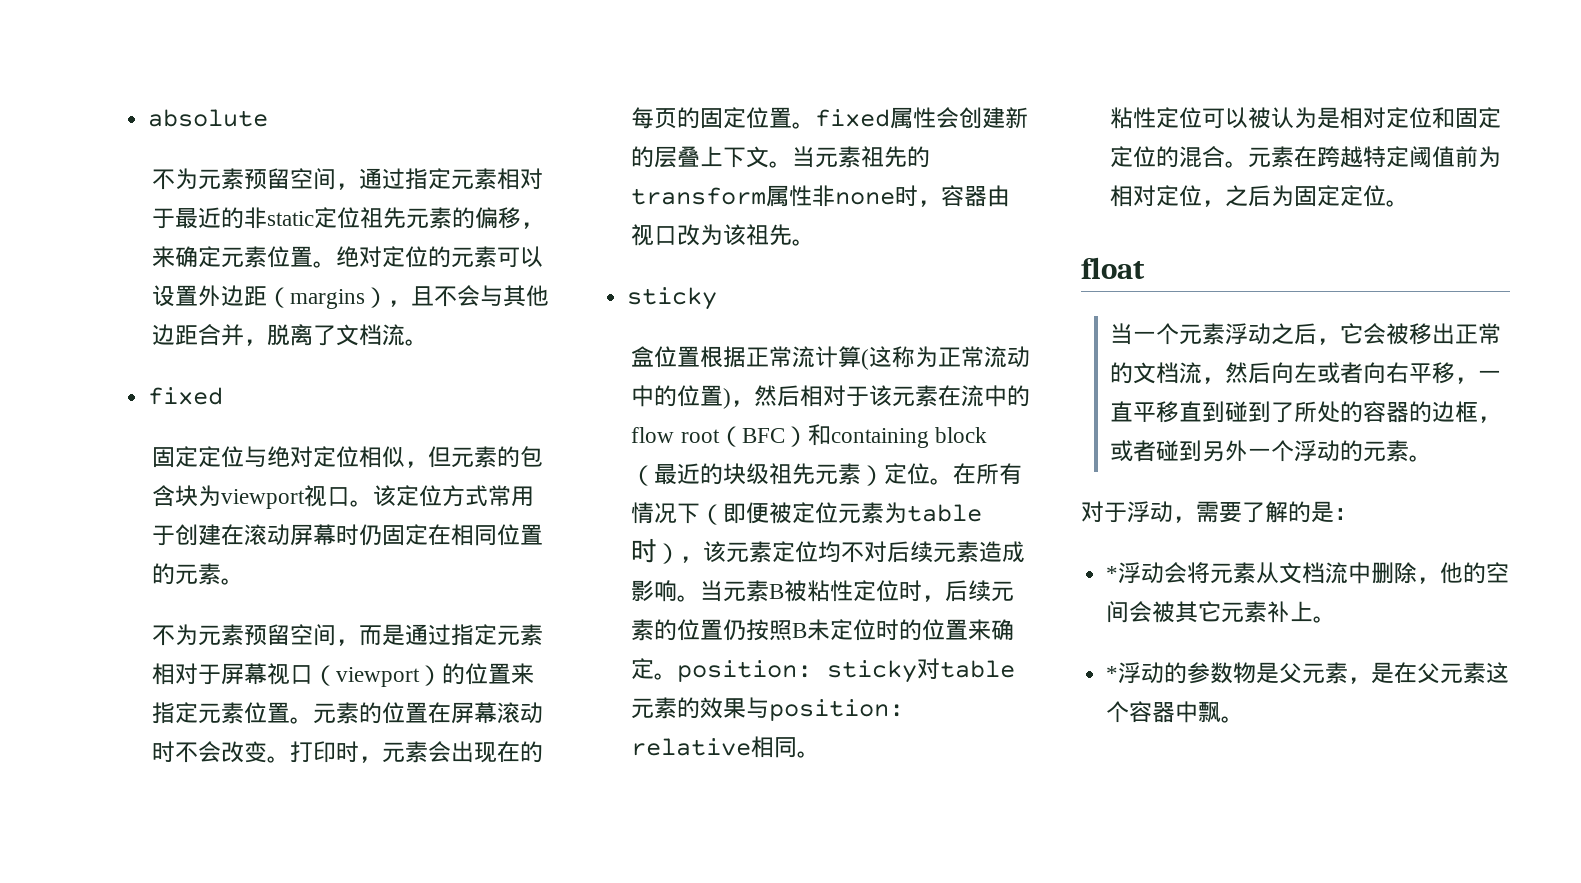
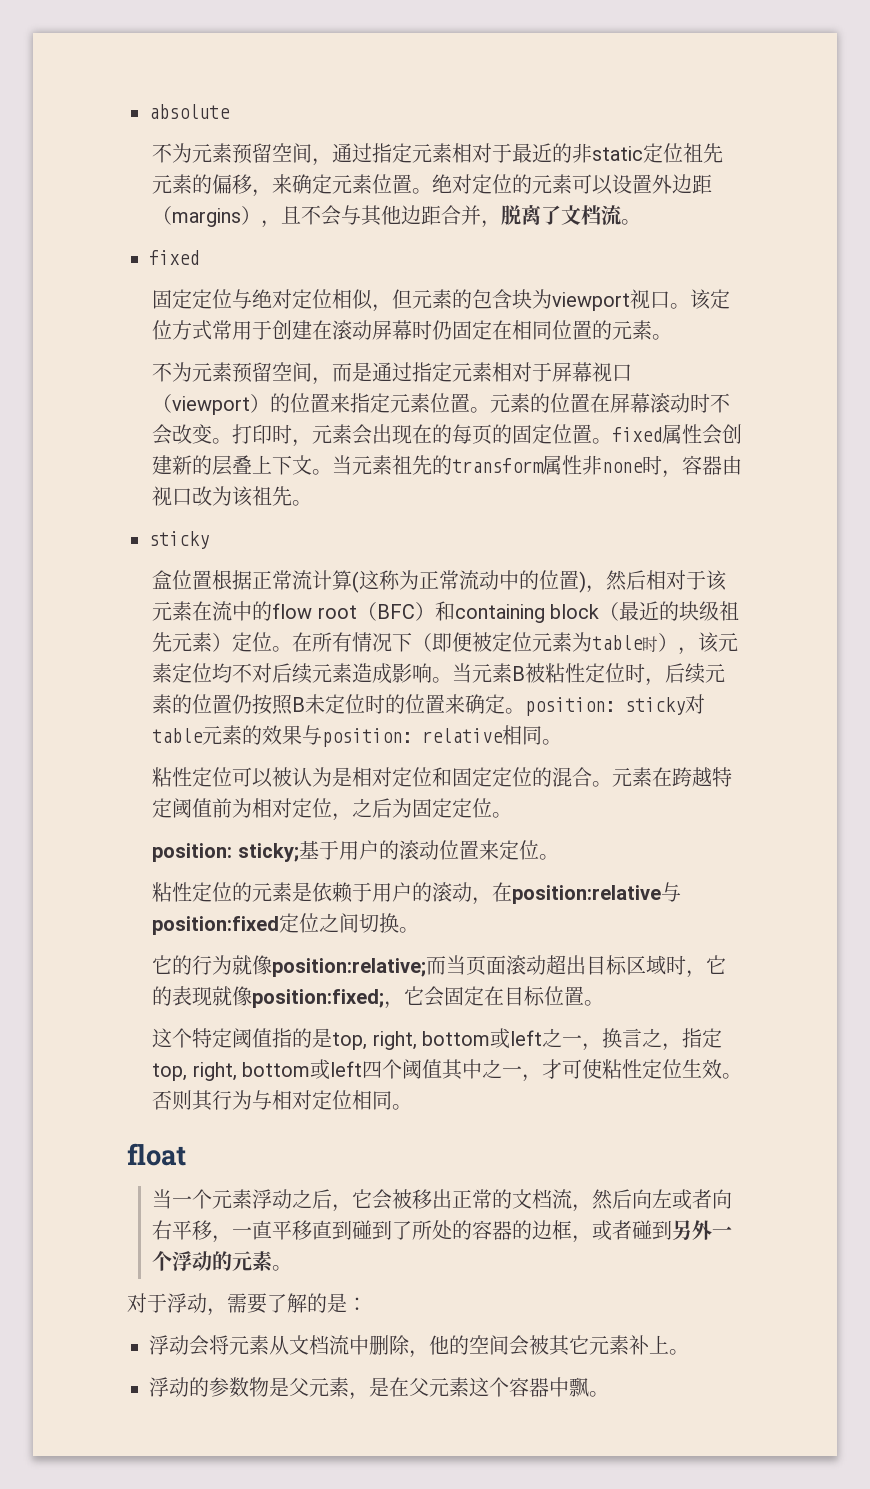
+ position: sticky;基于用户的滚动位置来定位。
+ 粘性定位的元素是依赖于用户的滚动，在position:relative与position:fixed定位之间切换。
+ 它的行为就像position:relative;而当页面滚动超出目标区域时，它的表现就像position:fixed;，它会固定在目标位置。
+ 这个特定阈值指的是top, right, bottom或left之一，换言之，指定top, right, bottom或left四个阈值其中之一，才可使粘性定位生效。否则其行为与相对定位相同。
- *浮动会将元素从文档流中删除，他的空间会被其它元素补上。
+ 浮动会将元素从文档流中删除，他的空间会被其它元素补上。
- *浮动的参数物是父元素，是在父元素这个容器中飘。
+ 浮动的参数物是父元素，是在父元素这个容器中飘。

